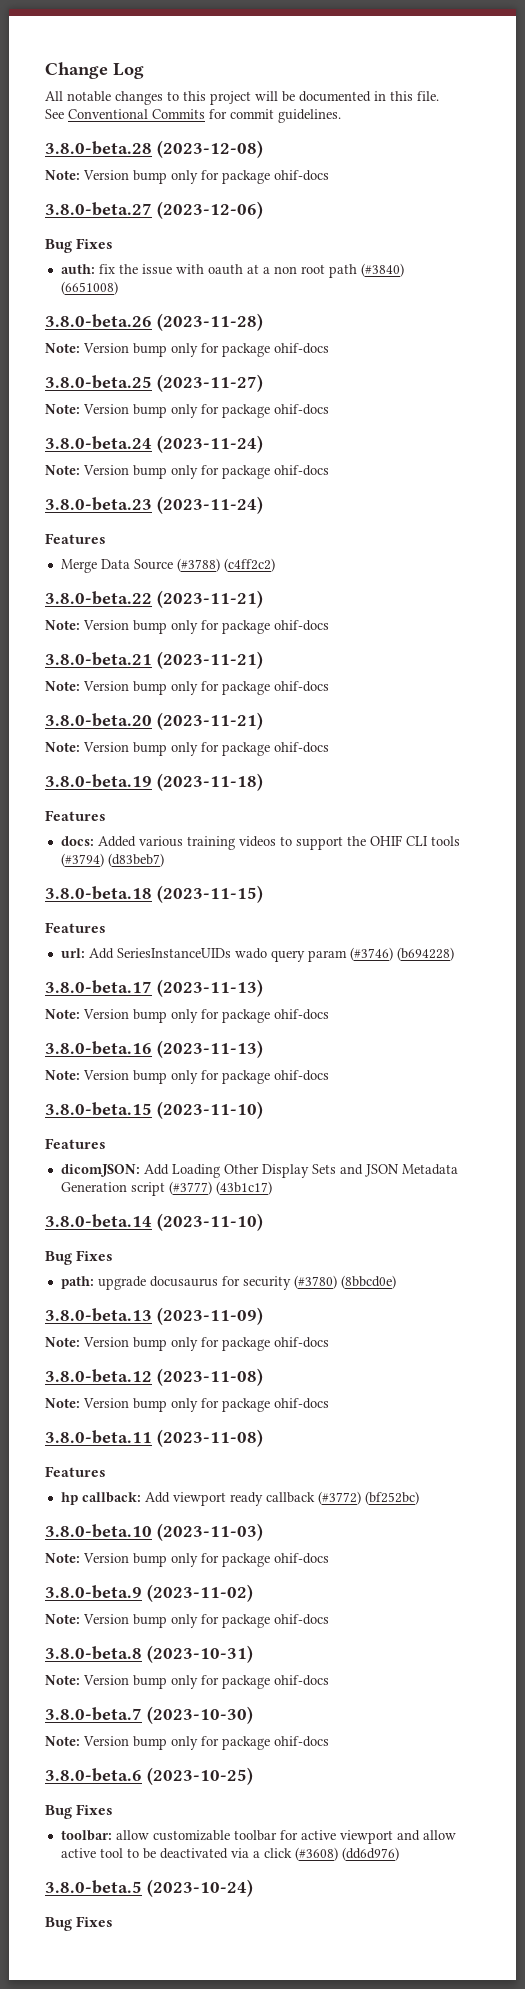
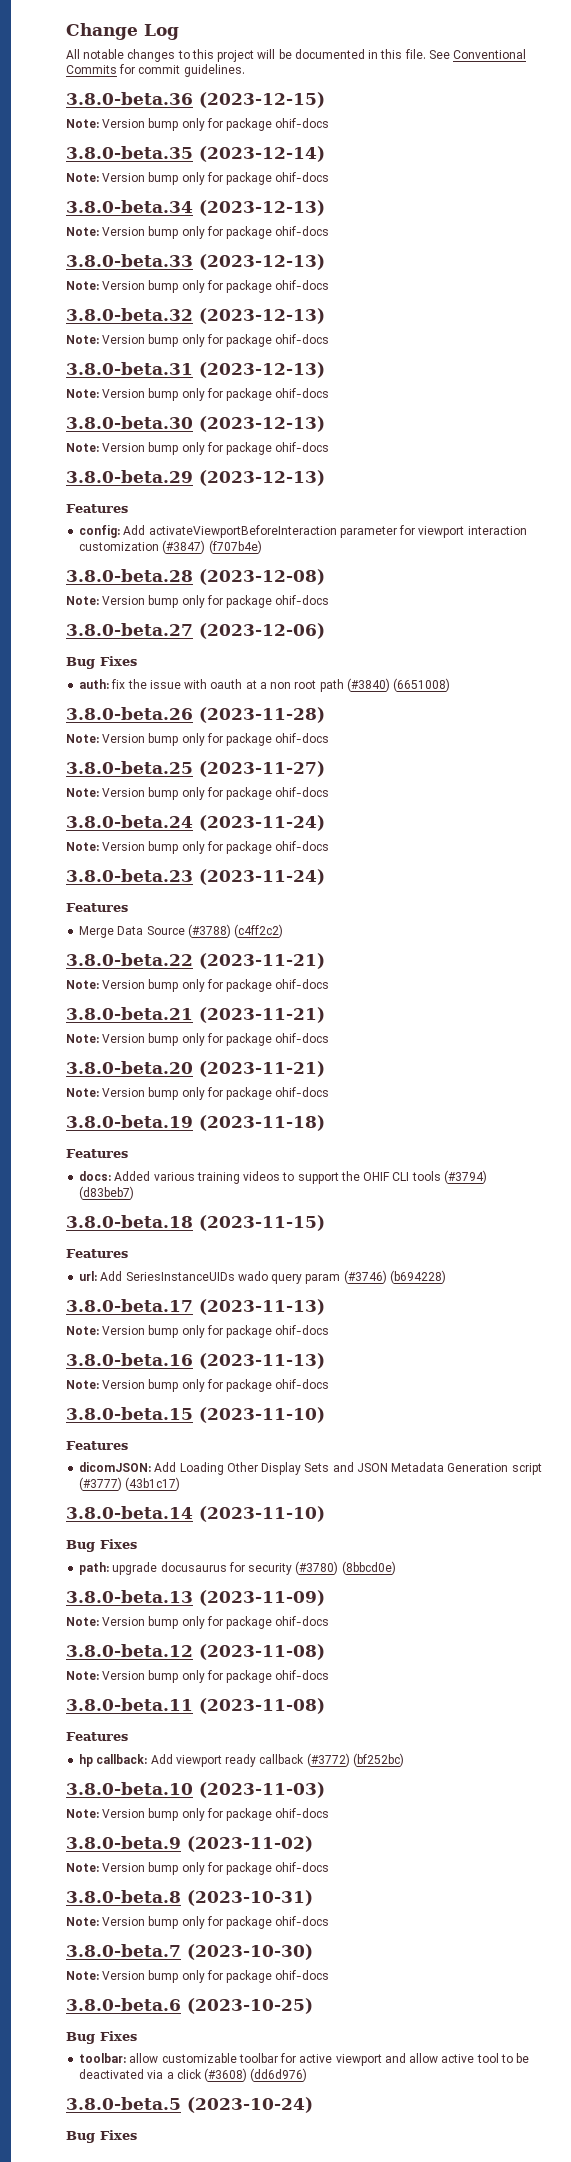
+ 3.8.0-beta.36 (2023-12-15)
+ Note: Version bump only for package ohif-docs
+ 3.8.0-beta.35 (2023-12-14)
+ Note: Version bump only for package ohif-docs
+ 3.8.0-beta.34 (2023-12-13)
+ Note: Version bump only for package ohif-docs
+ 3.8.0-beta.33 (2023-12-13)
+ Note: Version bump only for package ohif-docs
+ 3.8.0-beta.32 (2023-12-13)
+ Note: Version bump only for package ohif-docs
+ 3.8.0-beta.31 (2023-12-13)
+ Note: Version bump only for package ohif-docs
+ 3.8.0-beta.30 (2023-12-13)
+ Note: Version bump only for package ohif-docs
+ 3.8.0-beta.29 (2023-12-13)
+ Features
+ config: Add activateViewportBeforeInteraction parameter for viewport interaction customization (#3847) (f707b4e)

